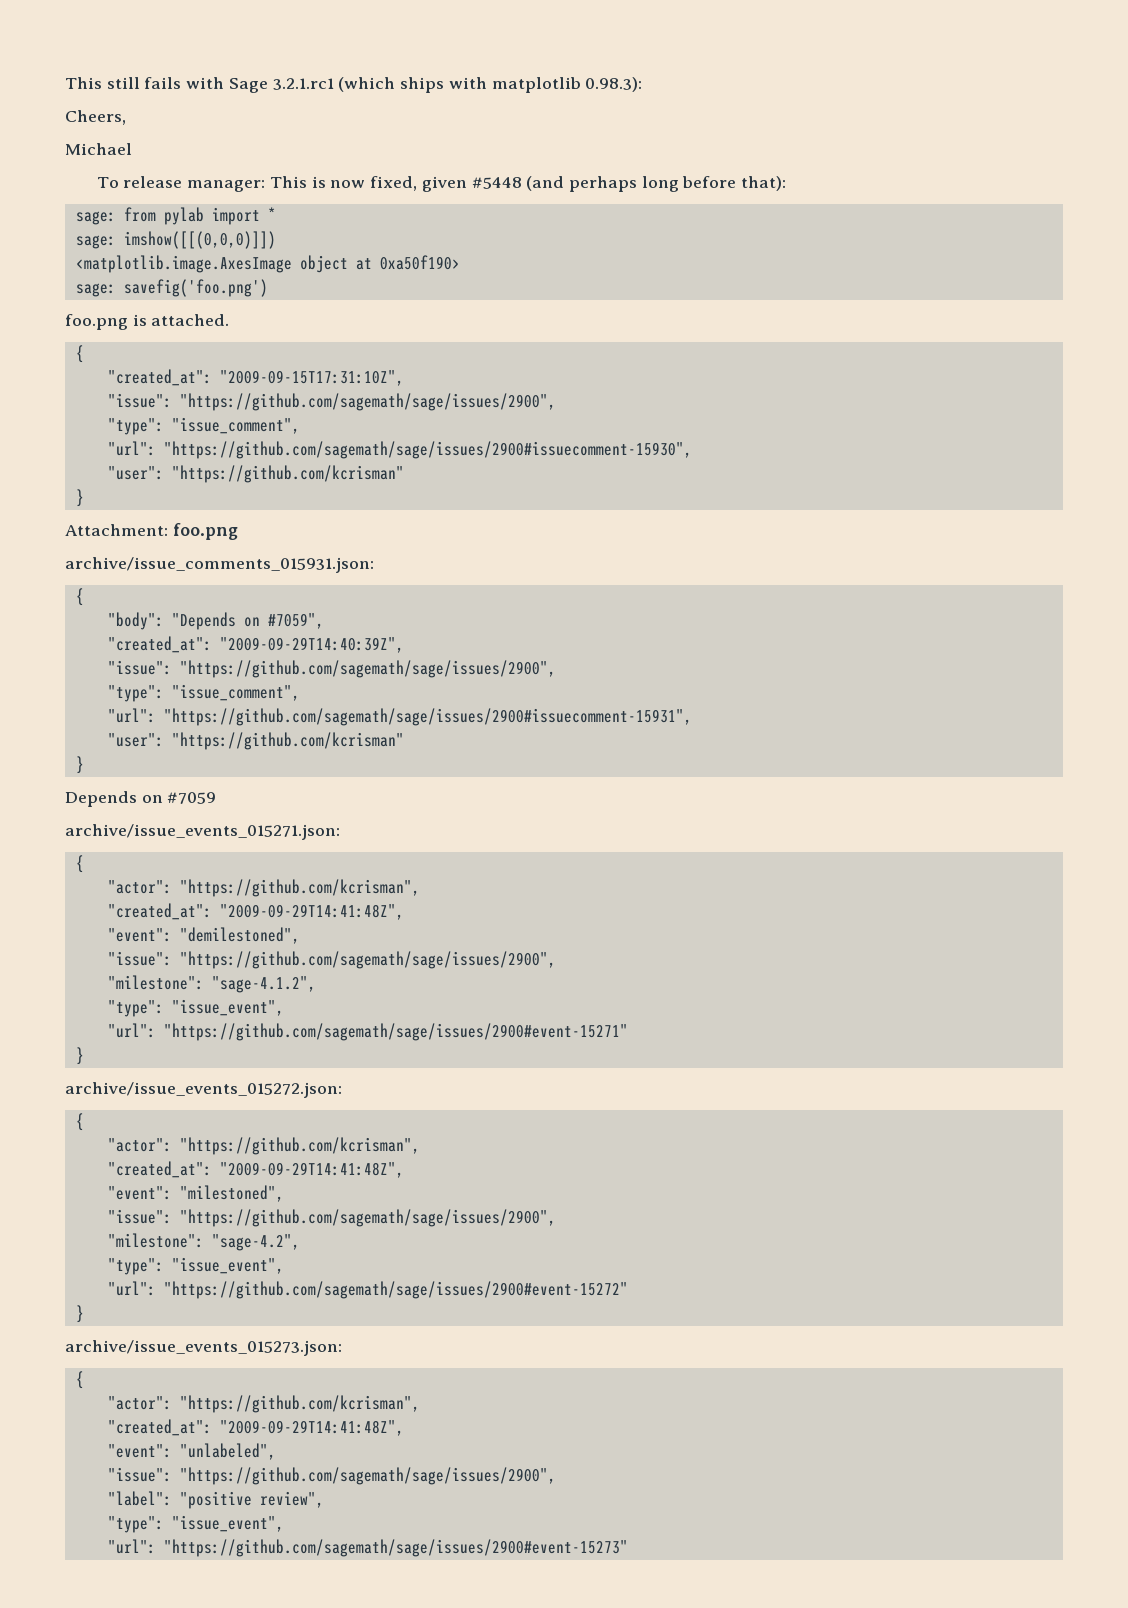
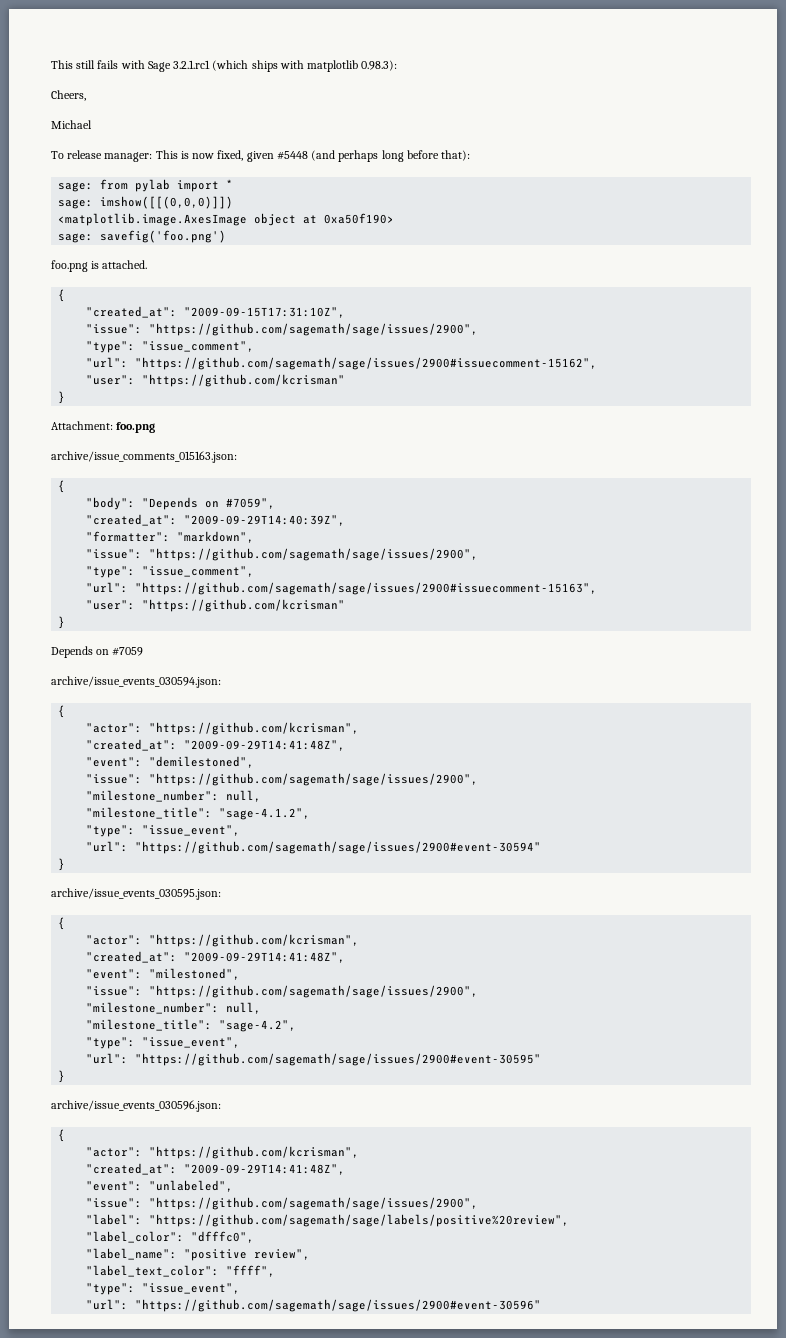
- "url": "https://github.com/sagemath/sage/issues/2900#issuecomment-15930",
+ "url": "https://github.com/sagemath/sage/issues/2900#issuecomment-15162",
- archive/issue_comments_015931.json:
+ archive/issue_comments_015163.json:
  "created_at": "2009-09-29T14:40:39Z",
+ "formatter": "markdown",
  "issue": "https://github.com/sagemath/sage/issues/2900",
  "type": "issue_comment",
- "url": "https://github.com/sagemath/sage/issues/2900#issuecomment-15931",
+ "url": "https://github.com/sagemath/sage/issues/2900#issuecomment-15163",
- archive/issue_events_015271.json:
+ archive/issue_events_030594.json:
  "event": "demilestoned",
  "issue": "https://github.com/sagemath/sage/issues/2900",
- "milestone": "sage-4.1.2",
+ "milestone_number": null,
+ "milestone_title": "sage-4.1.2",
- "url": "https://github.com/sagemath/sage/issues/2900#event-15271"
+ "url": "https://github.com/sagemath/sage/issues/2900#event-30594"
  }
- archive/issue_events_015272.json:
+ archive/issue_events_030595.json:
  "event": "milestoned",
  "issue": "https://github.com/sagemath/sage/issues/2900",
- "milestone": "sage-4.2",
+ "milestone_number": null,
+ "milestone_title": "sage-4.2",
- "url": "https://github.com/sagemath/sage/issues/2900#event-15272"
+ "url": "https://github.com/sagemath/sage/issues/2900#event-30595"
  }
- archive/issue_events_015273.json:
+ archive/issue_events_030596.json:
- "label": "positive review",
+ "label": "https://github.com/sagemath/sage/labels/positive%20review",
+ "label_color": "dfffc0",
+ "label_name": "positive review",
+ "label_text_color": "ffff",
  "type": "issue_event",
- "url": "https://github.com/sagemath/sage/issues/2900#event-15273"
+ "url": "https://github.com/sagemath/sage/issues/2900#event-30596"

